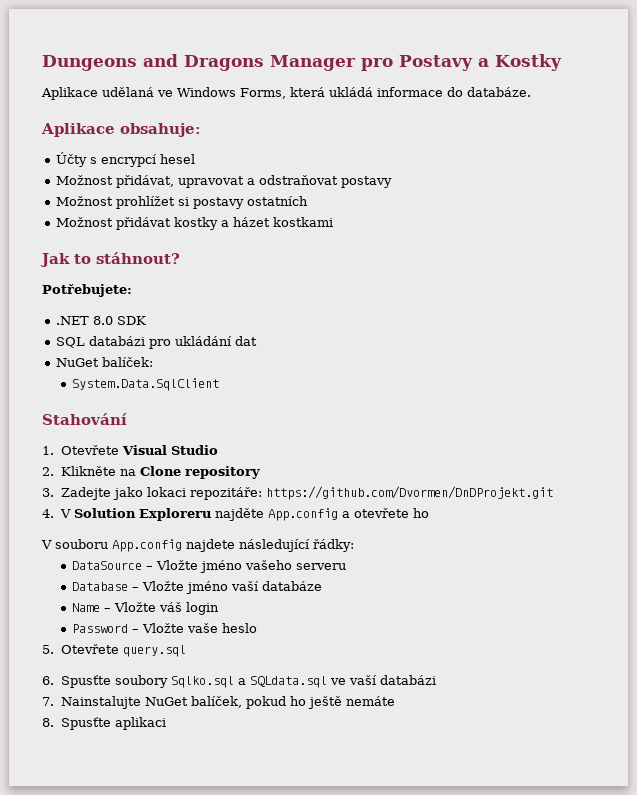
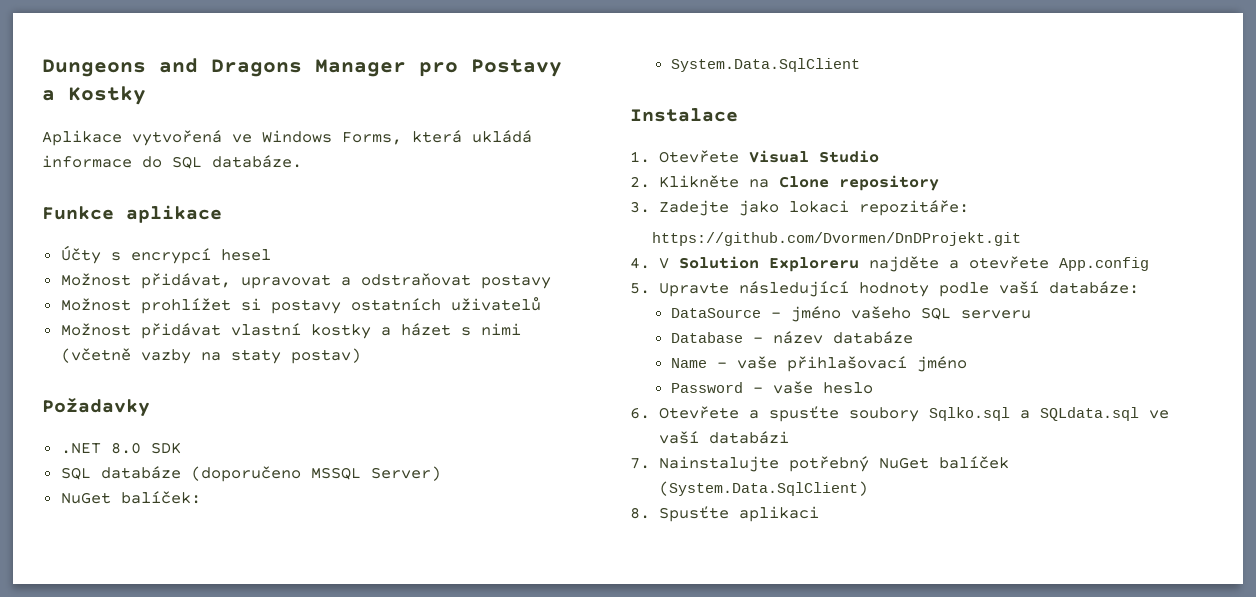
- Aplikace udělaná ve Windows Forms, která ukládá informace do databáze.
+ Aplikace vytvořená ve Windows Forms, která ukládá informace do SQL databáze.
- Aplikace obsahuje:
+ Funkce aplikace
- Možnost prohlížet si postavy ostatních
+ Možnost prohlížet si postavy ostatních uživatelů
- Možnost přidávat kostky a házet kostkami
- Jak to stáhnout?
- Potřebujete:
+ Možnost přidávat vlastní kostky a házet s nimi (včetně vazby na staty postav)
+ Požadavky
- SQL databázi pro ukládání dat
+ SQL databáze (doporučeno MSSQL Server)
- Stahování
+ Instalace
- 3. Zadejte jako lokaci repozitáře: https://github.com/Dvormen/DnDProjekt.git
+ 3. Zadejte jako lokaci repozitáře:
+ https://github.com/Dvormen/DnDProjekt.git
- 4. V Solution Exploreru najděte App.config a otevřete ho
- V souboru App.config najdete následující řádky:
+ 4. V Solution Exploreru najděte a otevřete App.config
+ 5. Upravte následující hodnoty podle vaší databáze:
- DataSource – Vložte jméno vašeho serveru
+ DataSource – jméno vašeho SQL serveru
- Database – Vložte jméno vaší databáze
+ Database – název databáze
- Name – Vložte váš login
+ Name – vaše přihlašovací jméno
- Password – Vložte vaše heslo
+ Password – vaše heslo
- 5. Otevřete query.sql
- 6. Spusťte soubory Sqlko.sql a SQLdata.sql ve vaší databázi
+ 6. Otevřete a spusťte soubory Sqlko.sql a SQLdata.sql ve vaší databázi
- 7. Nainstalujte NuGet balíček, pokud ho ještě nemáte
+ 7. Nainstalujte potřebný NuGet balíček (System.Data.SqlClient)

